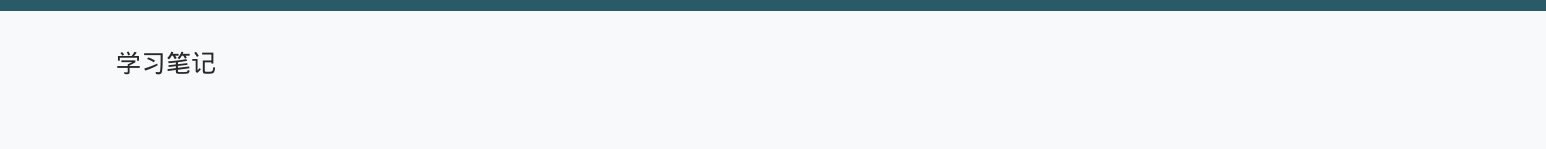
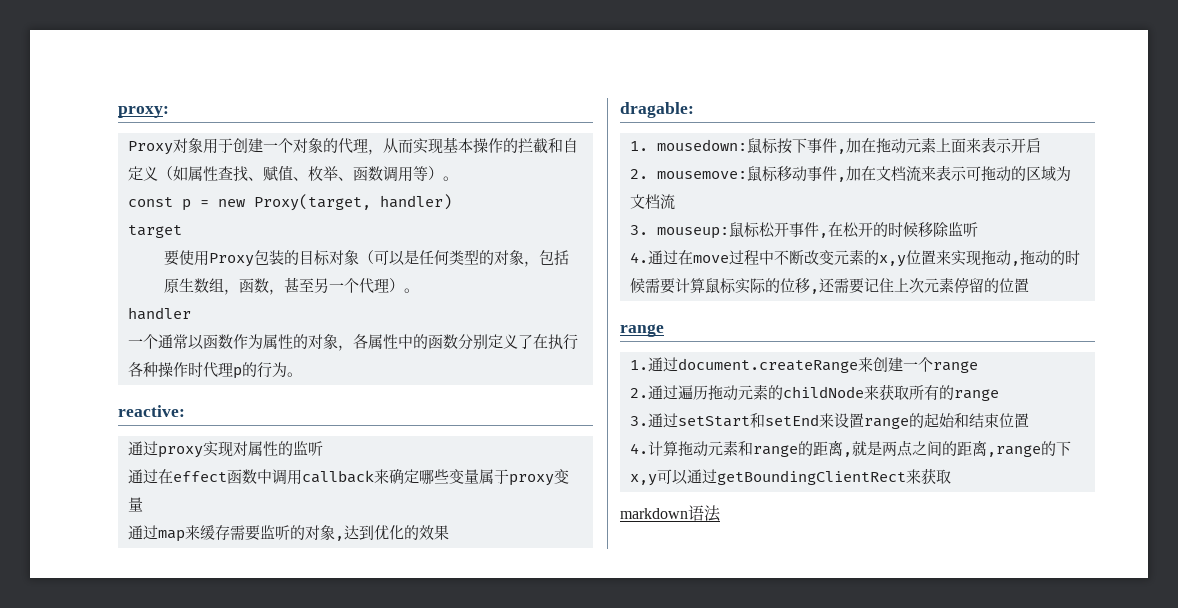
- 学习笔记
+ proxy:
+ Proxy对象用于创建一个对象的代理，从而实现基本操作的拦截和自定义（如属性查找、赋值、枚举、函数调用等）。
+ const p = new Proxy(target, handler)
+ target
+ 要使用Proxy包装的目标对象（可以是任何类型的对象，包括原生数组，函数，甚至另一个代理）。
+ handler
+ 一个通常以函数作为属性的对象，各属性中的函数分别定义了在执行各种操作时代理p的行为。
+ reactive:
+ 通过proxy实现对属性的监听
+ 通过在effect函数中调用callback来确定哪些变量属于proxy变量
+ 通过map来缓存需要监听的对象,达到优化的效果
+ dragable:
+ 1. mousedown:鼠标按下事件,加在拖动元素上面来表示开启
+ 2. mousemove:鼠标移动事件,加在文档流来表示可拖动的区域为文档流
+ 3. mouseup:鼠标松开事件,在松开的时候移除监听
+ 4.通过在move过程中不断改变元素的x,y位置来实现拖动,拖动的时候需要计算鼠标实际的位移,还需要记住上次元素停留的位置
+ range
+ 1.通过document.createRange来创建一个range
+ 2.通过遍历拖动元素的childNode来获取所有的range
+ 3.通过setStart和setEnd来设置range的起始和结束位置
+ 4.计算拖动元素和range的距离,就是两点之间的距离,range的下x,y可以通过getBoundingClientRect来获取
+ markdown语法

